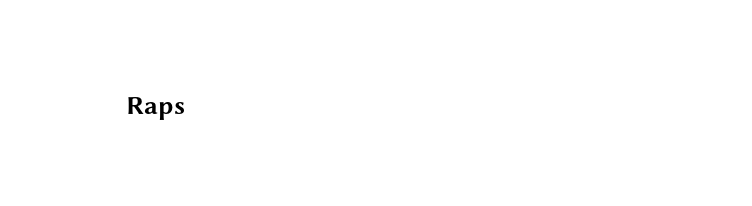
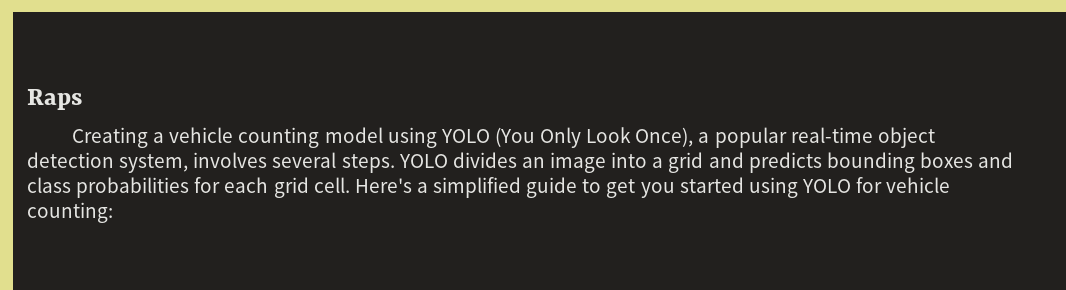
+ Creating a vehicle counting model using YOLO (You Only Look Once), a popular real-time object detection system, involves several steps. YOLO divides an image into a grid and predicts bounding boxes and class probabilities for each grid cell. Here's a simplified guide to get you started using YOLO for vehicle counting:

